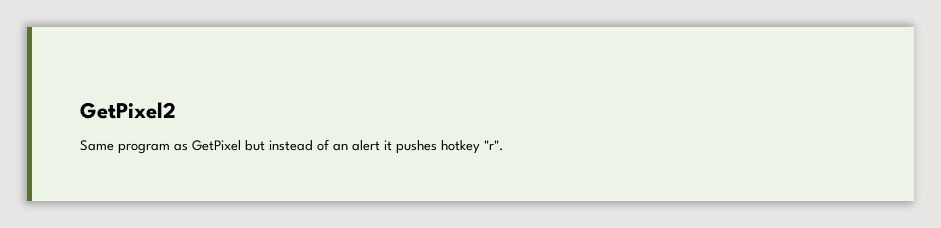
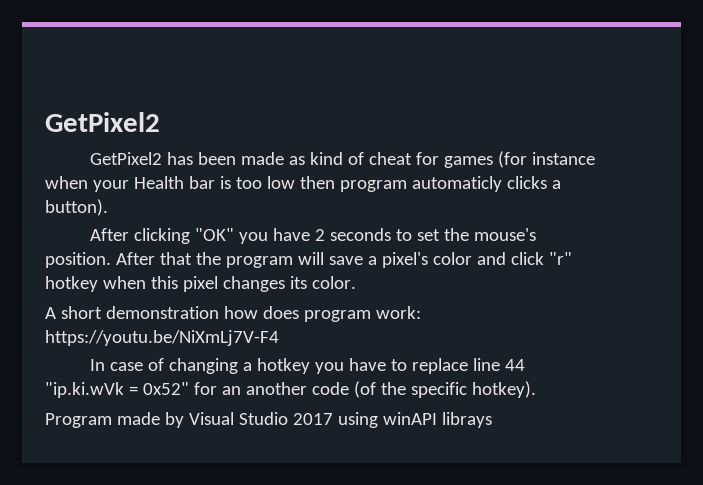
- Same program as GetPixel but instead of an alert it pushes hotkey "r".
+ GetPixel2 has been made as kind of cheat for games (for instance when your Health bar is too low then program automaticly clicks a button).
+ After clicking "OK" you have 2 seconds to set the mouse's position. After that the program will save a pixel's color and click "r" hotkey when this pixel changes its color.
+ A short demonstration how does program work: https://youtu.be/NiXmLj7V-F4
+ In case of changing a hotkey you have to replace line 44 "ip.ki.wVk = 0x52" for an another code (of the specific hotkey).
+ Program made by Visual Studio 2017 using winAPI librays

